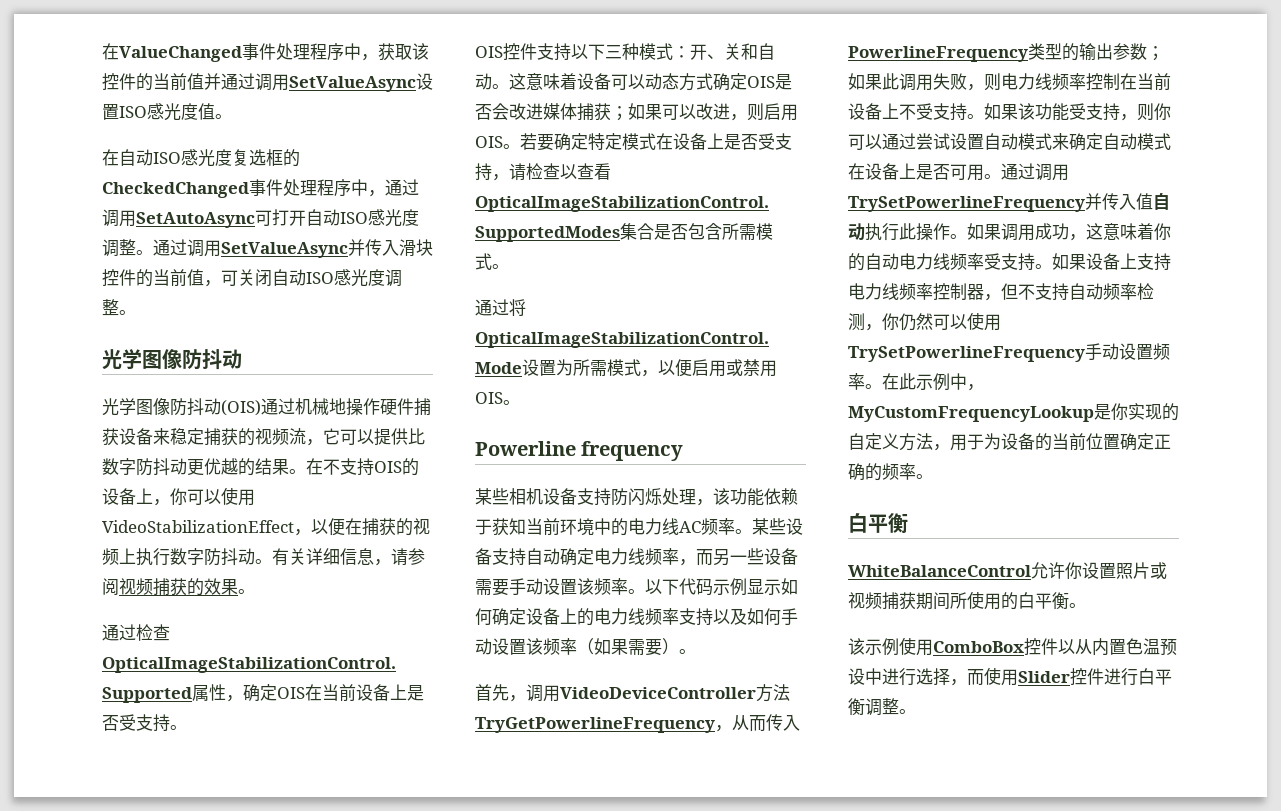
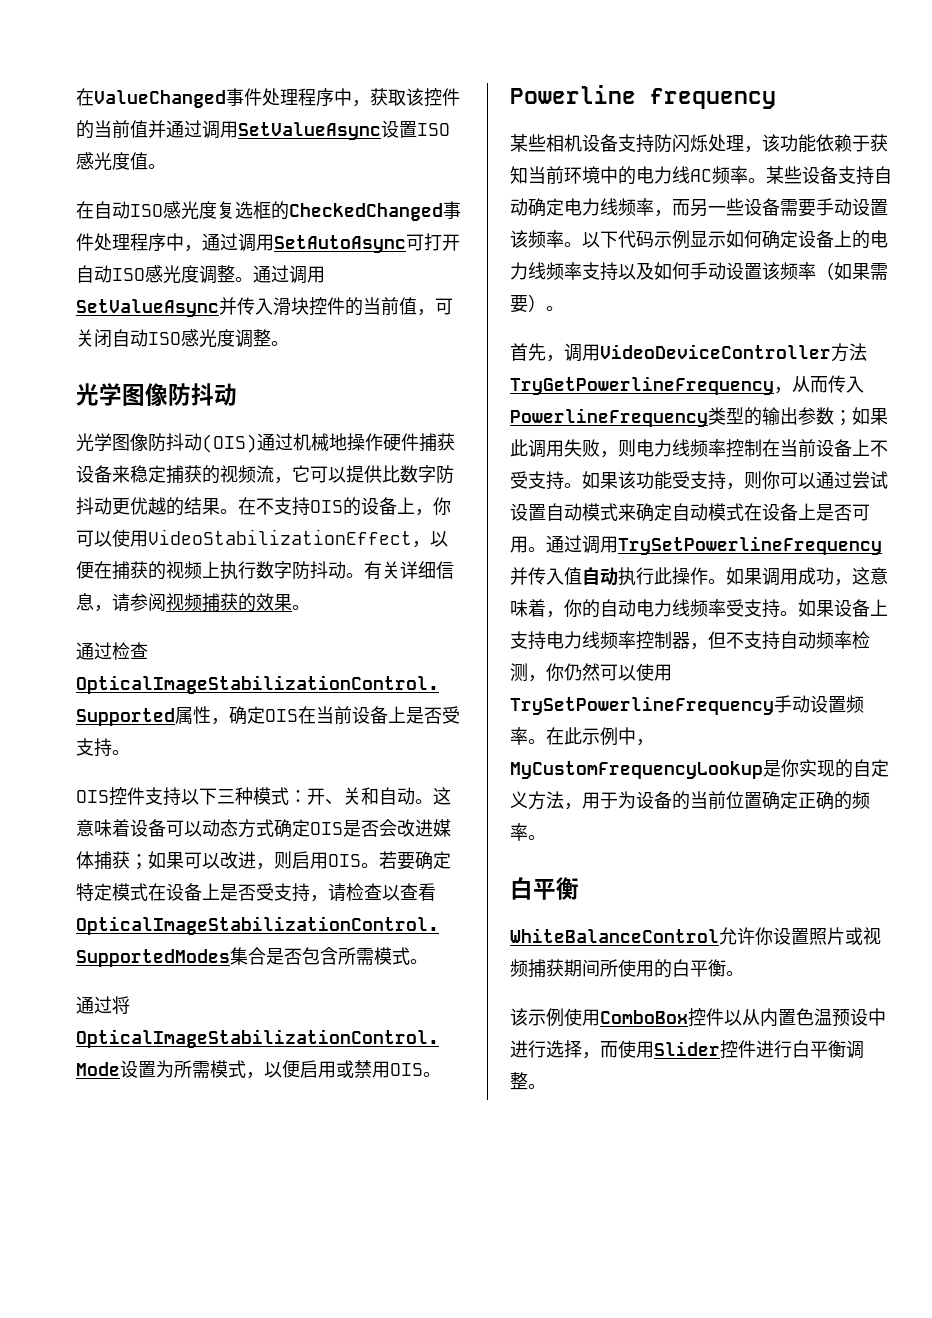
- 如果调用成功，这意味着你的自动电力线频率受支持。
+ 如果调用成功，这意味着，你的自动电力线频率受支持。

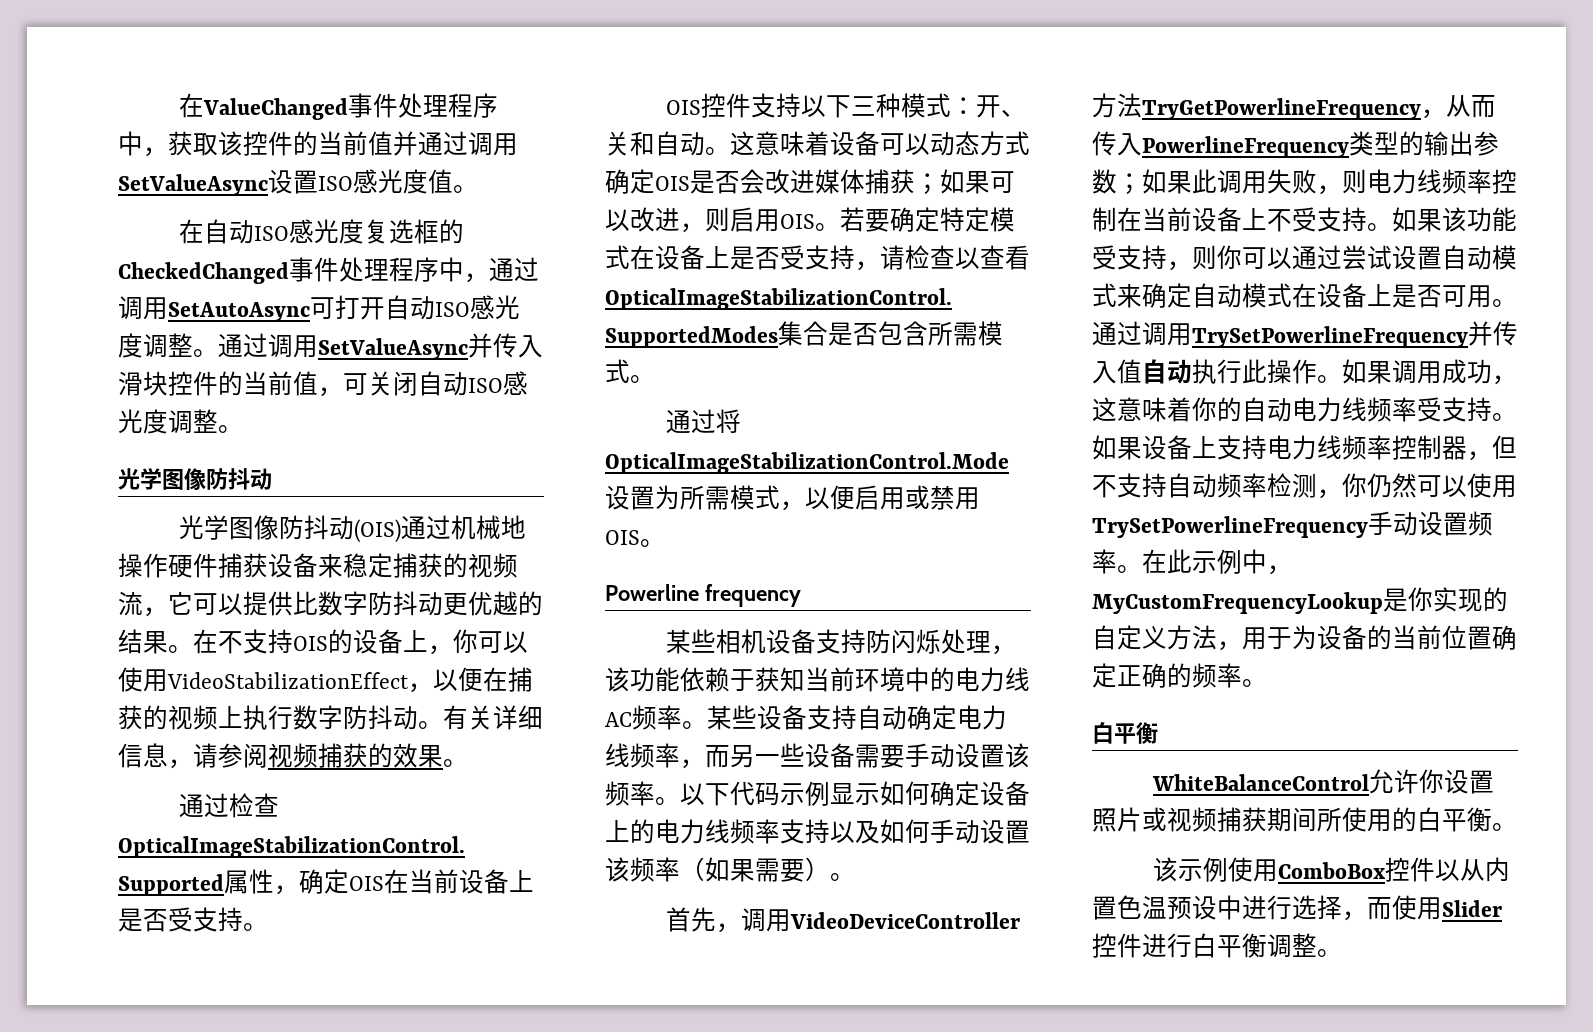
- 如果调用成功，这意味着，你的自动电力线频率受支持。
+ 如果调用成功，这意味着你的自动电力线频率受支持。

